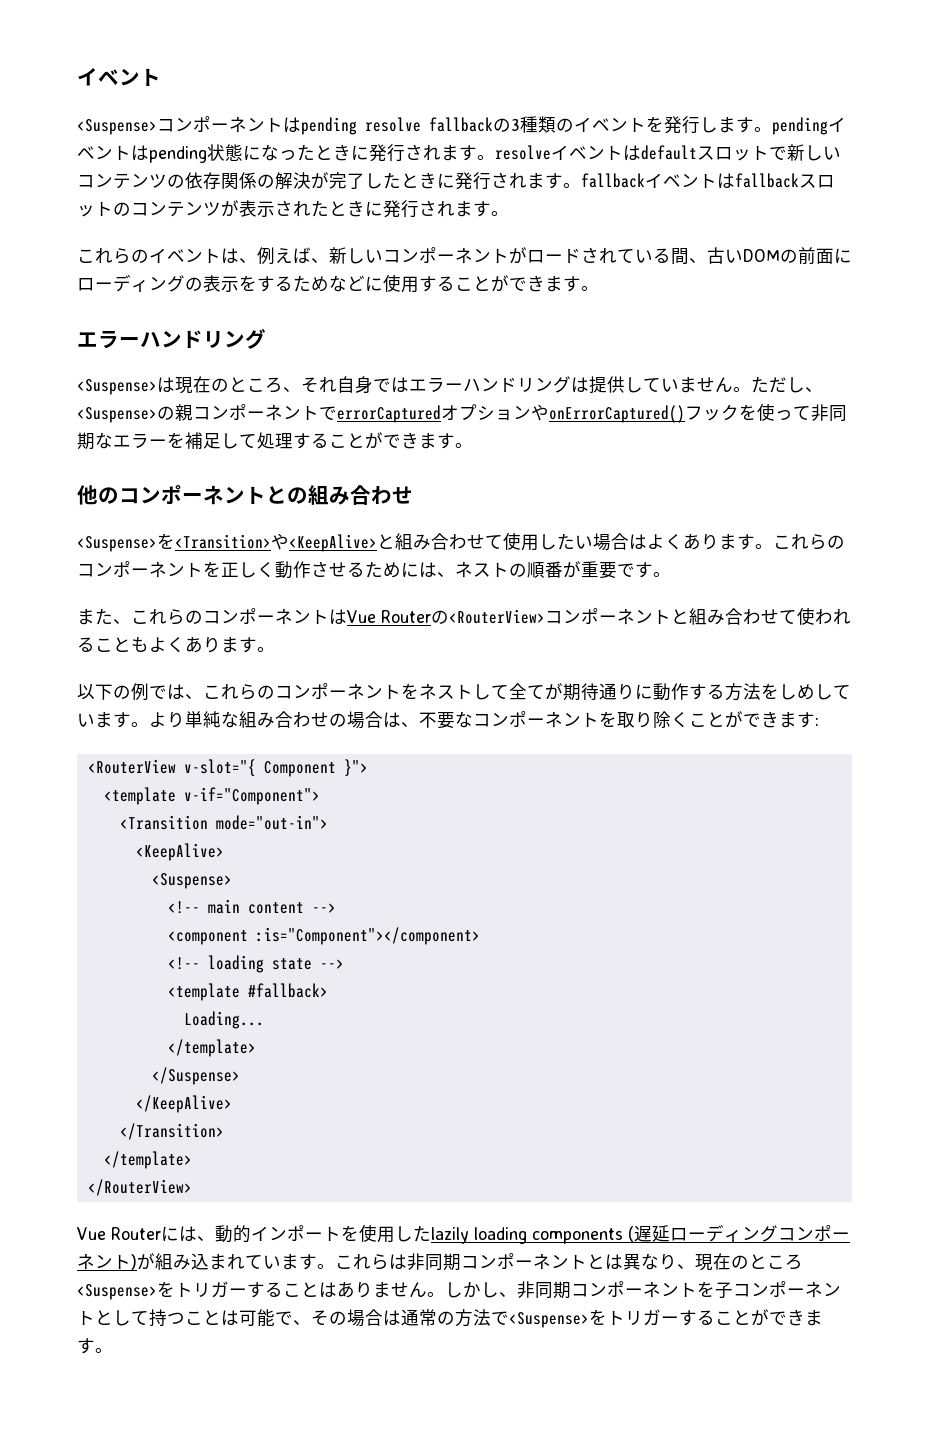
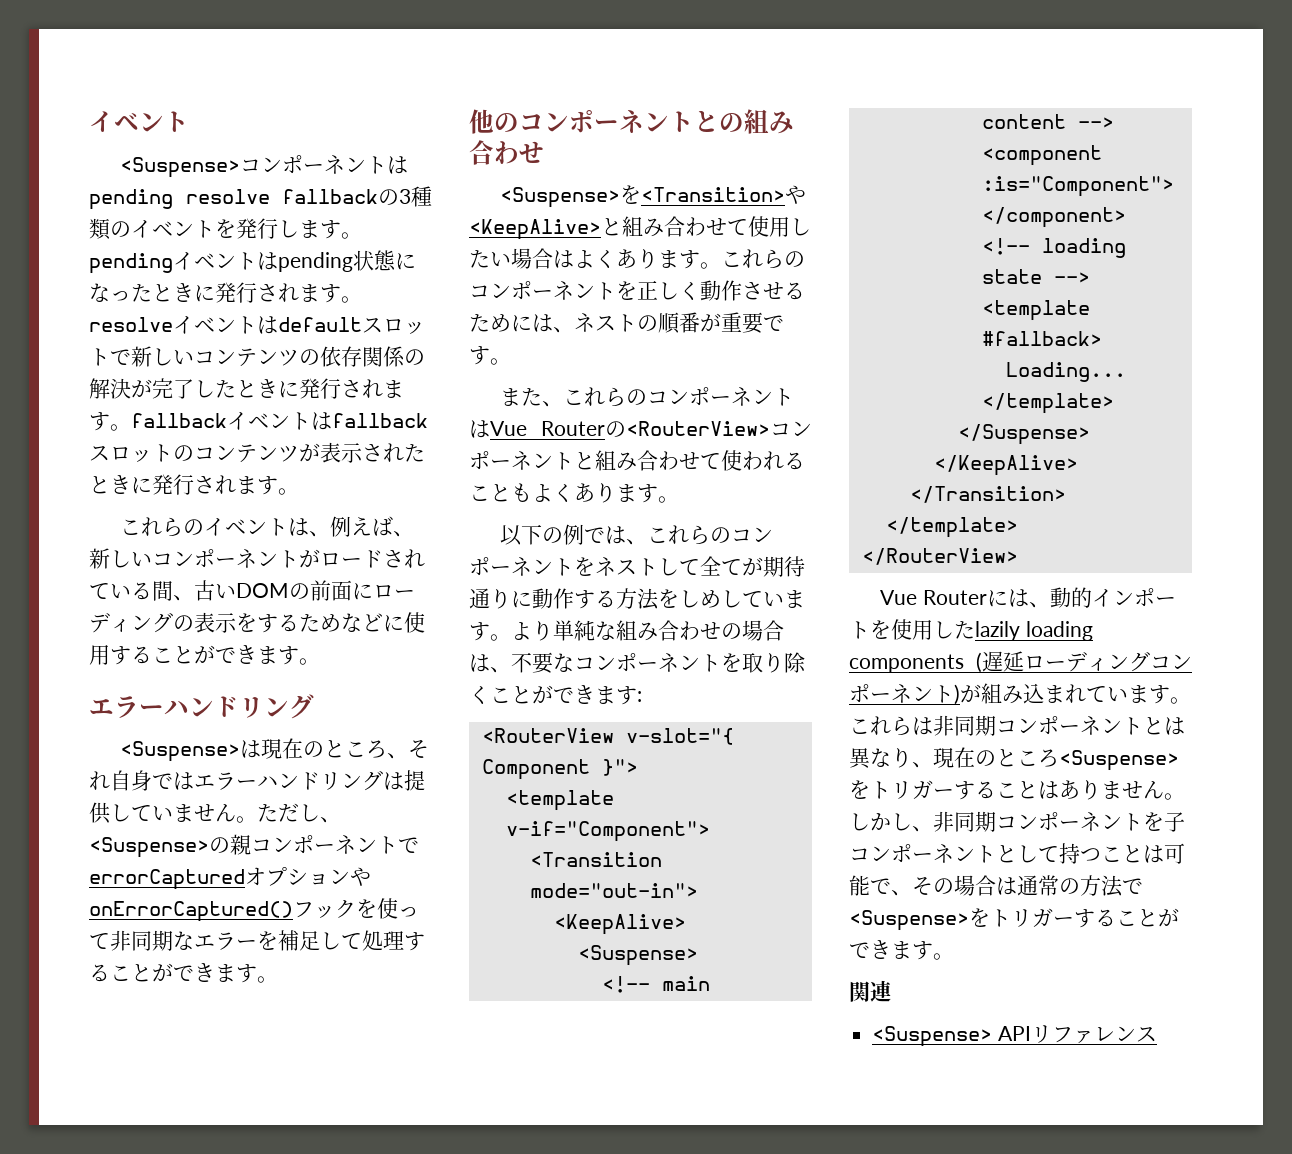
+ 関連
+ <Suspense> APIリファレンス

